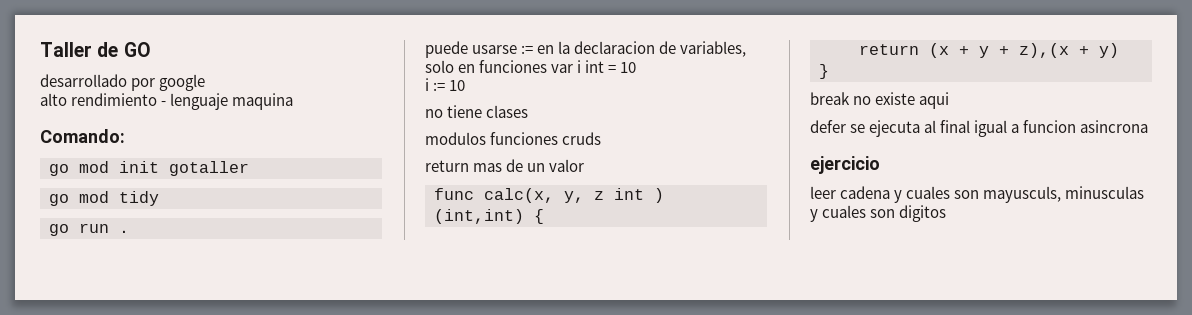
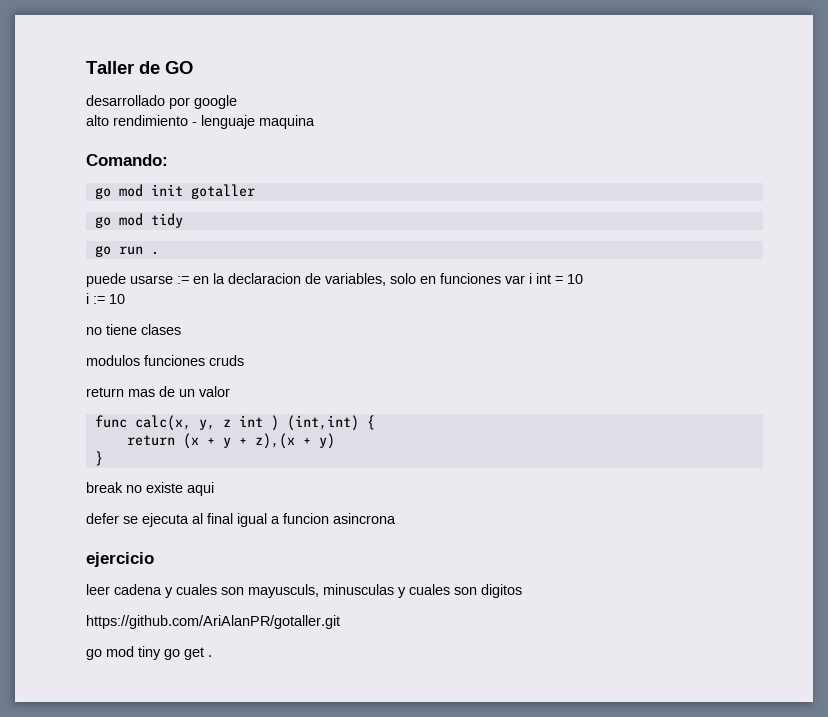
+ https://github.com/AriAlanPR/gotaller.git
+ go mod tiny go get .

